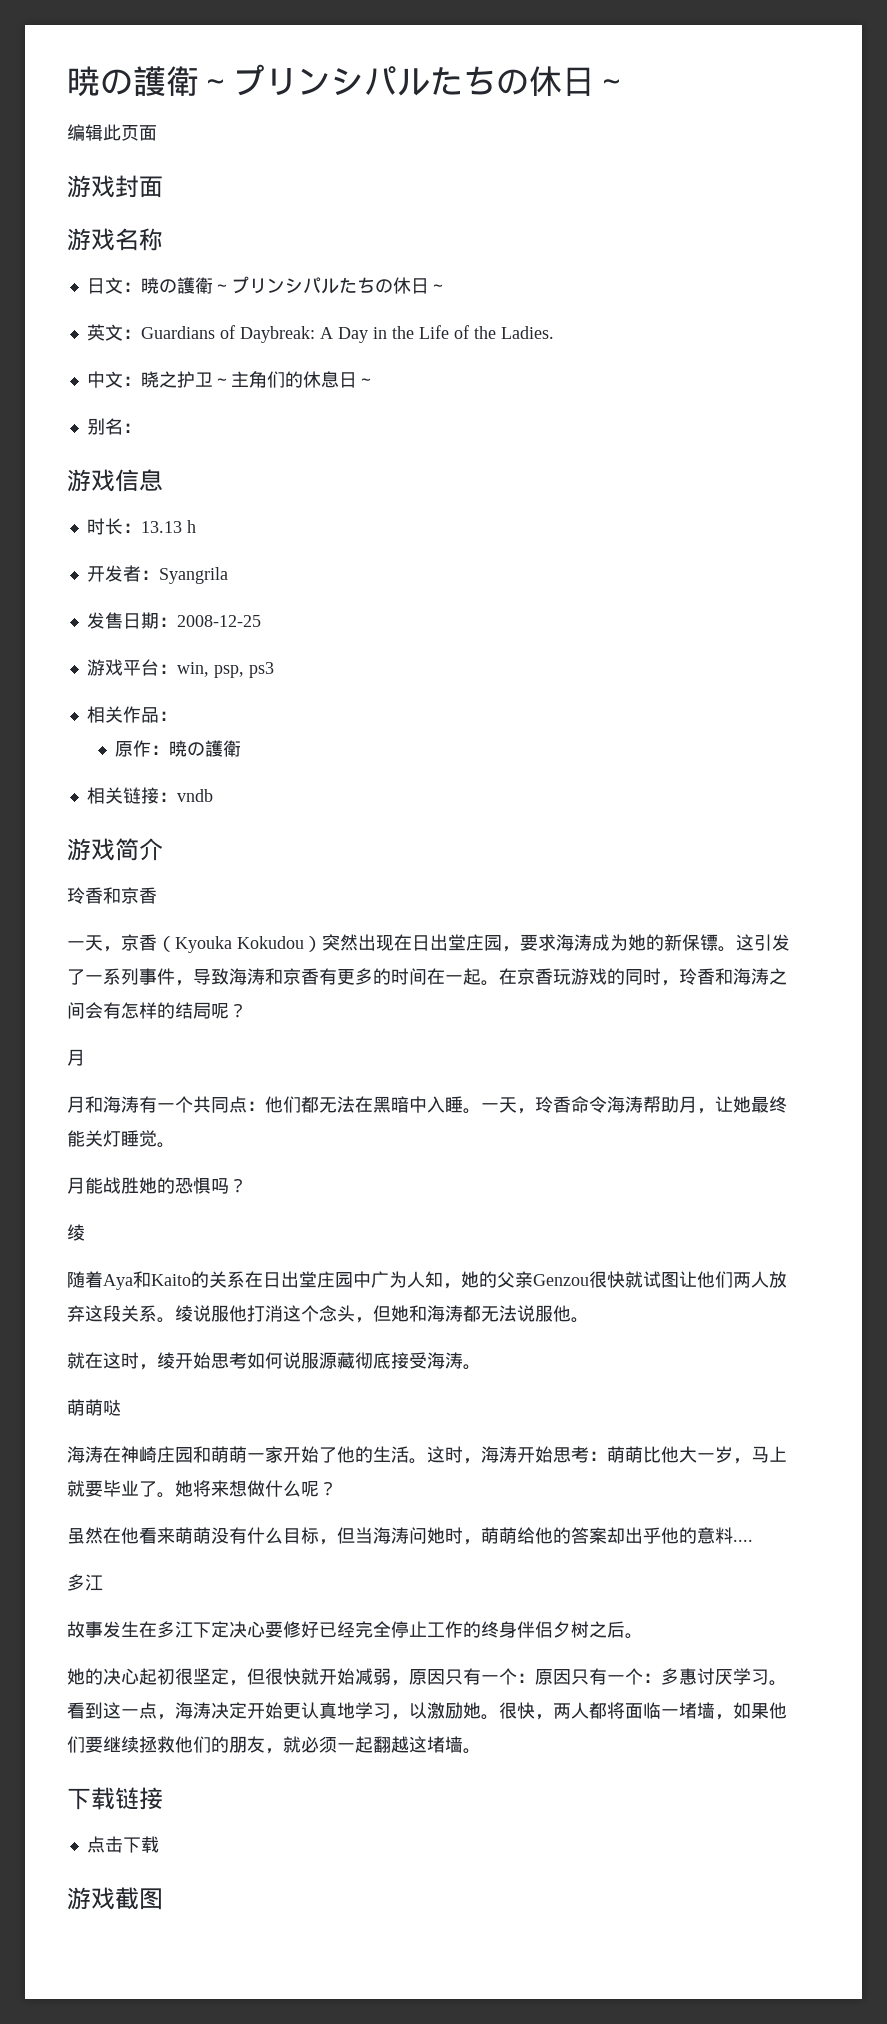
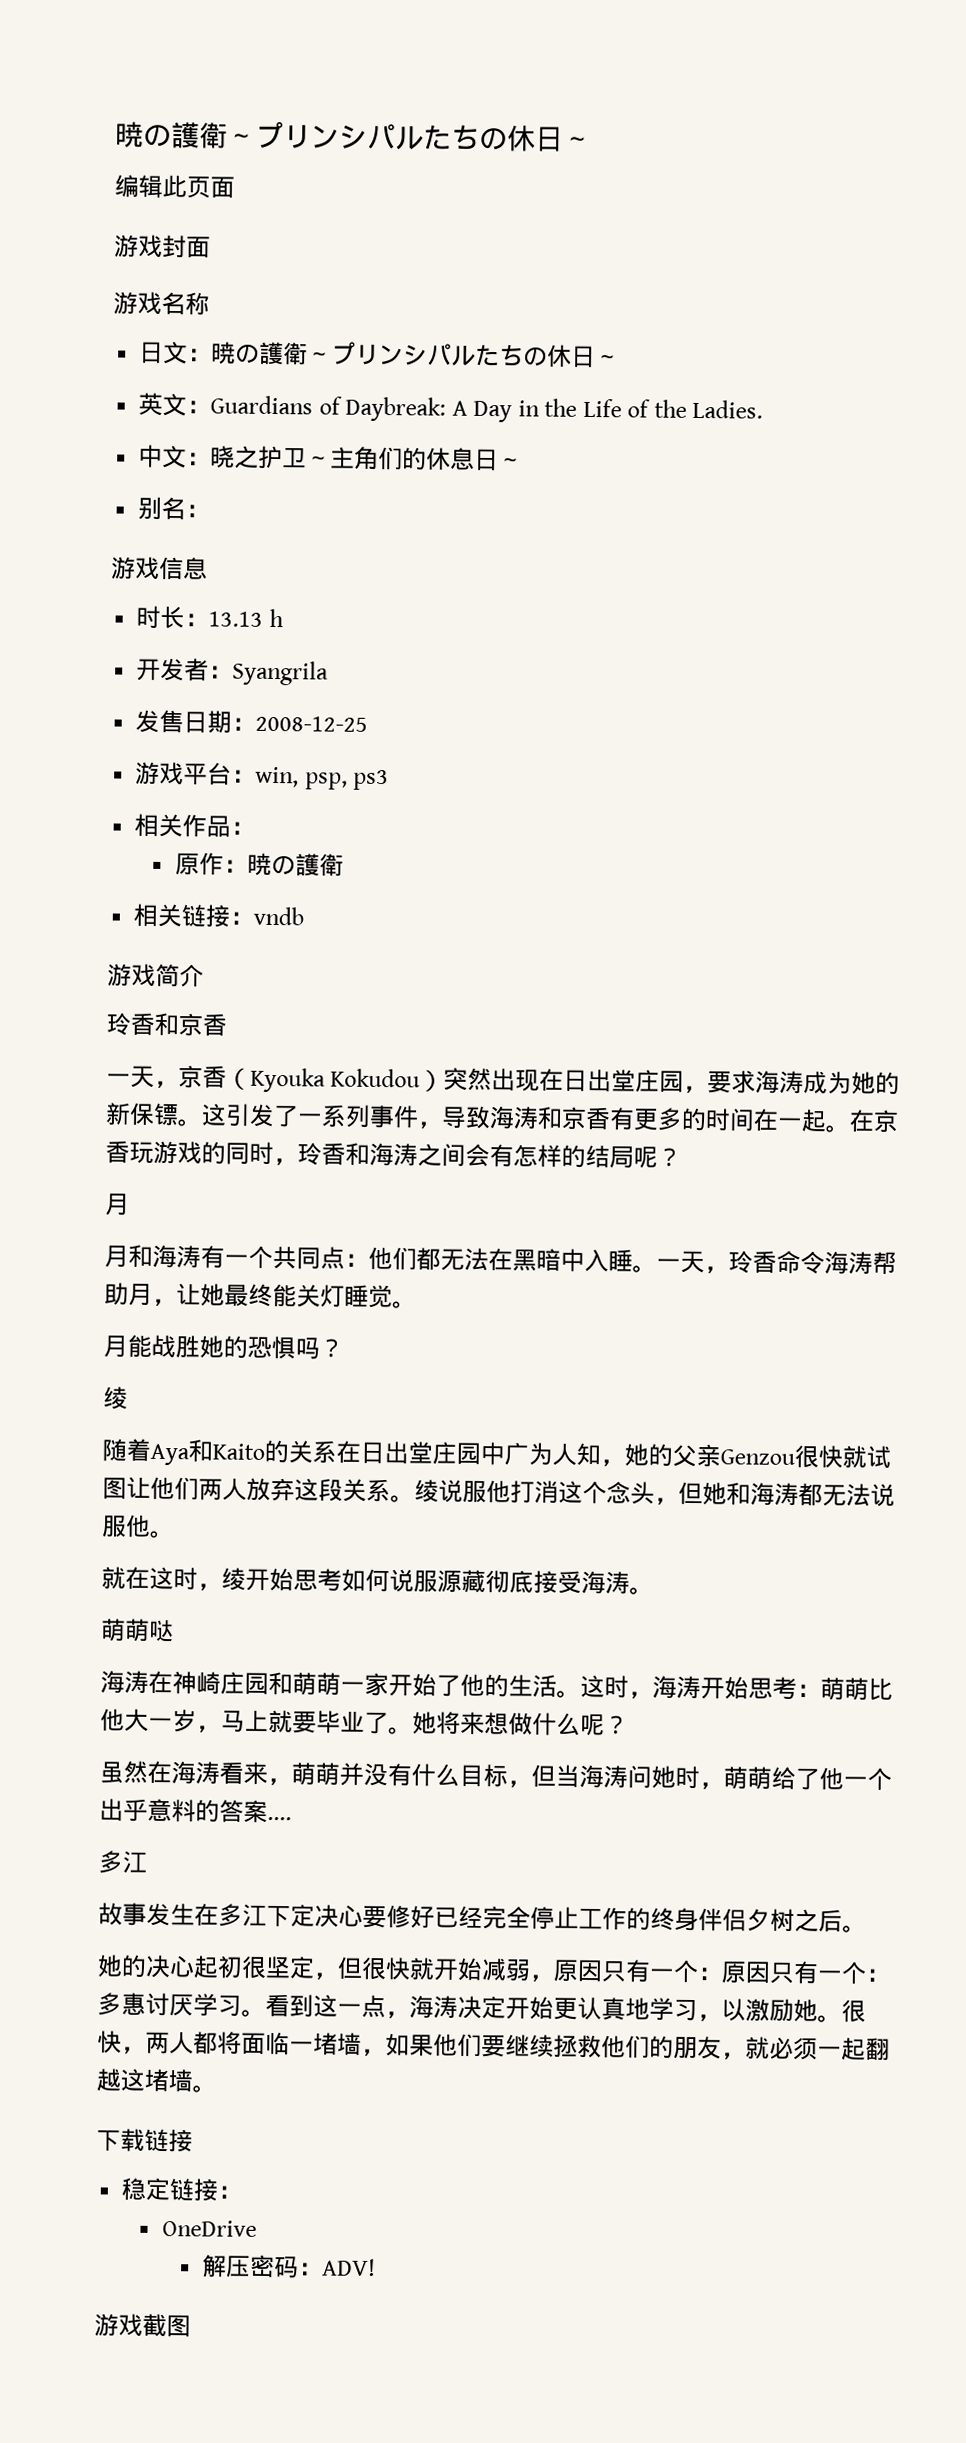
- 虽然在他看来萌萌没有什么目标，但当海涛问她时，萌萌给他的答案却出乎他的意料....
+ 虽然在海涛看来，萌萌并没有什么目标，但当海涛问她时，萌萌给了他一个出乎意料的答案....
- 点击下载
+ 稳定链接：
+ OneDrive
+ 解压密码：ADV!

